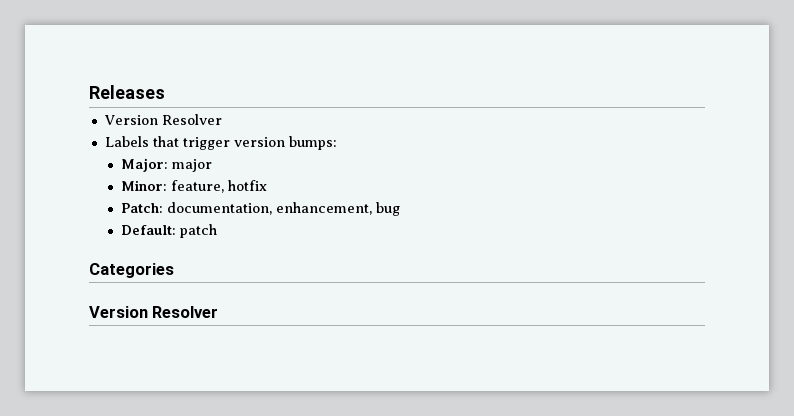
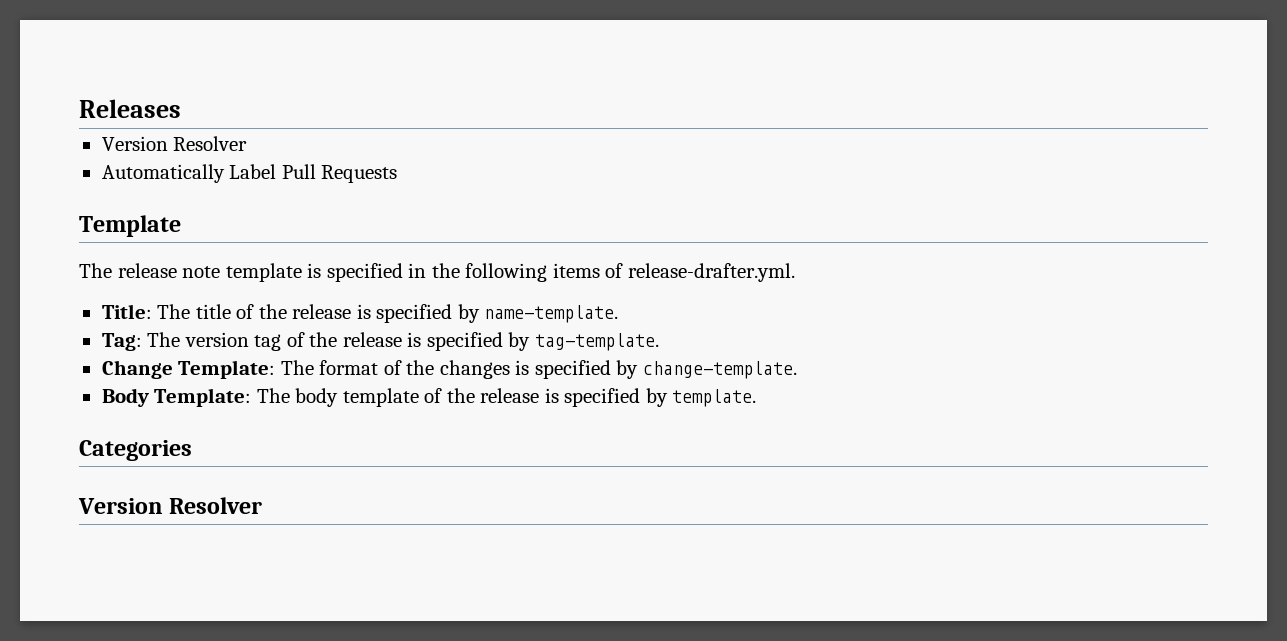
- Labels that trigger version bumps:
- Major: major
- Minor: feature, hotfix
- Patch: documentation, enhancement, bug
- Default: patch
+ Automatically Label Pull Requests
+ Template
+ The release note template is specified in the following items of release-drafter.yml.
+ Title: The title of the release is specified by name-template.
+ Tag: The version tag of the release is specified by tag-template.
+ Change Template: The format of the changes is specified by change-template.
+ Body Template: The body template of the release is specified by template.

